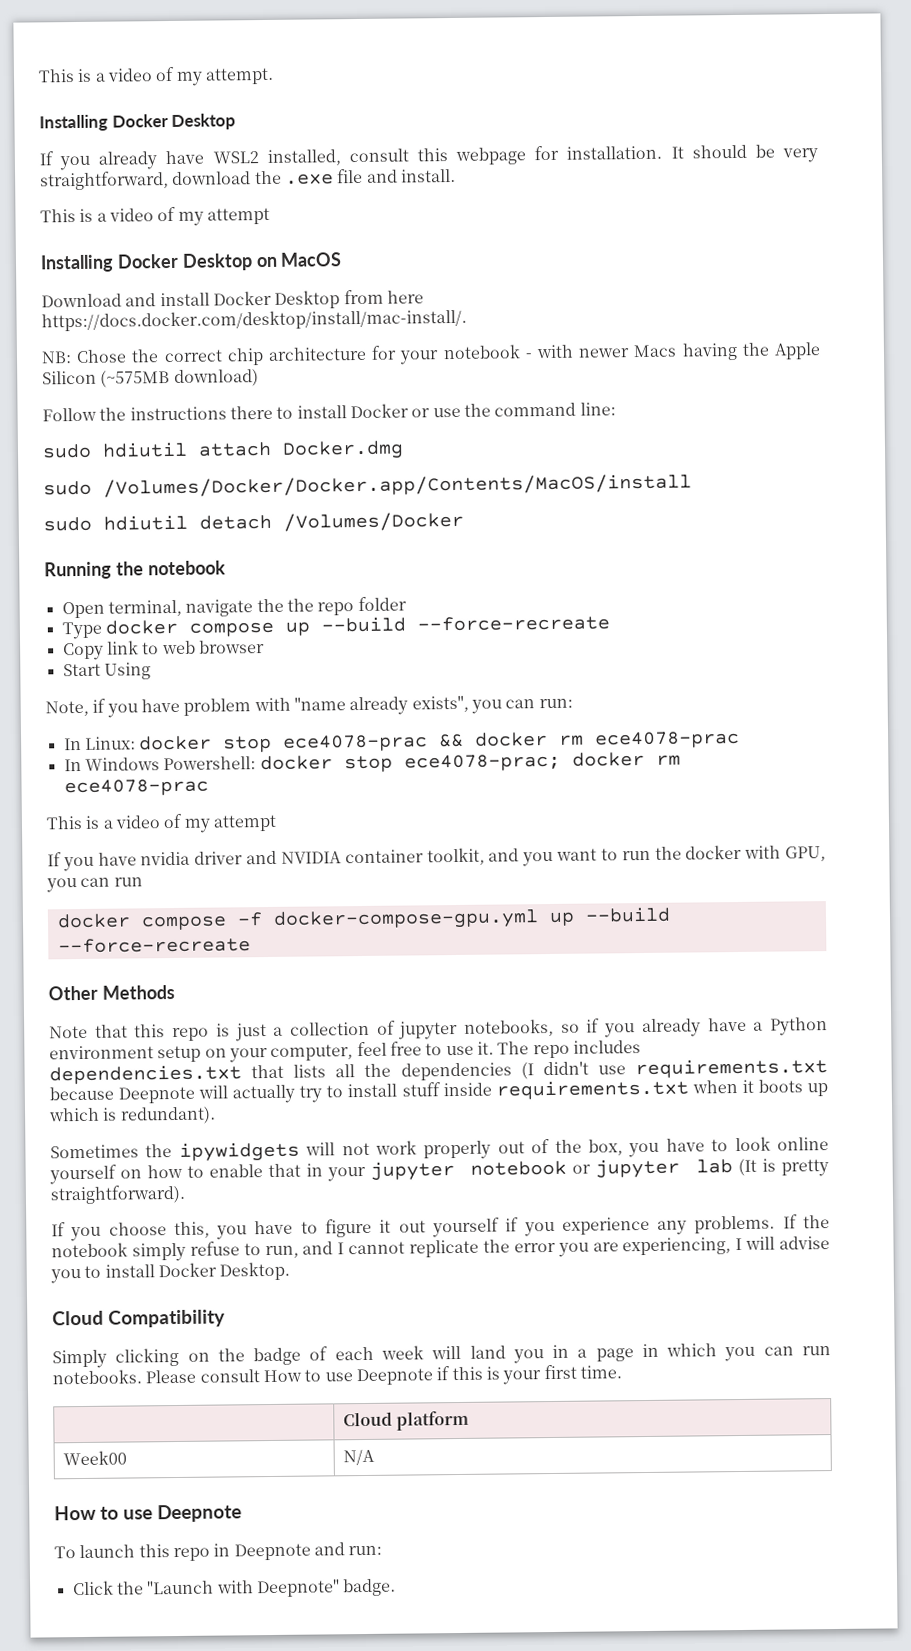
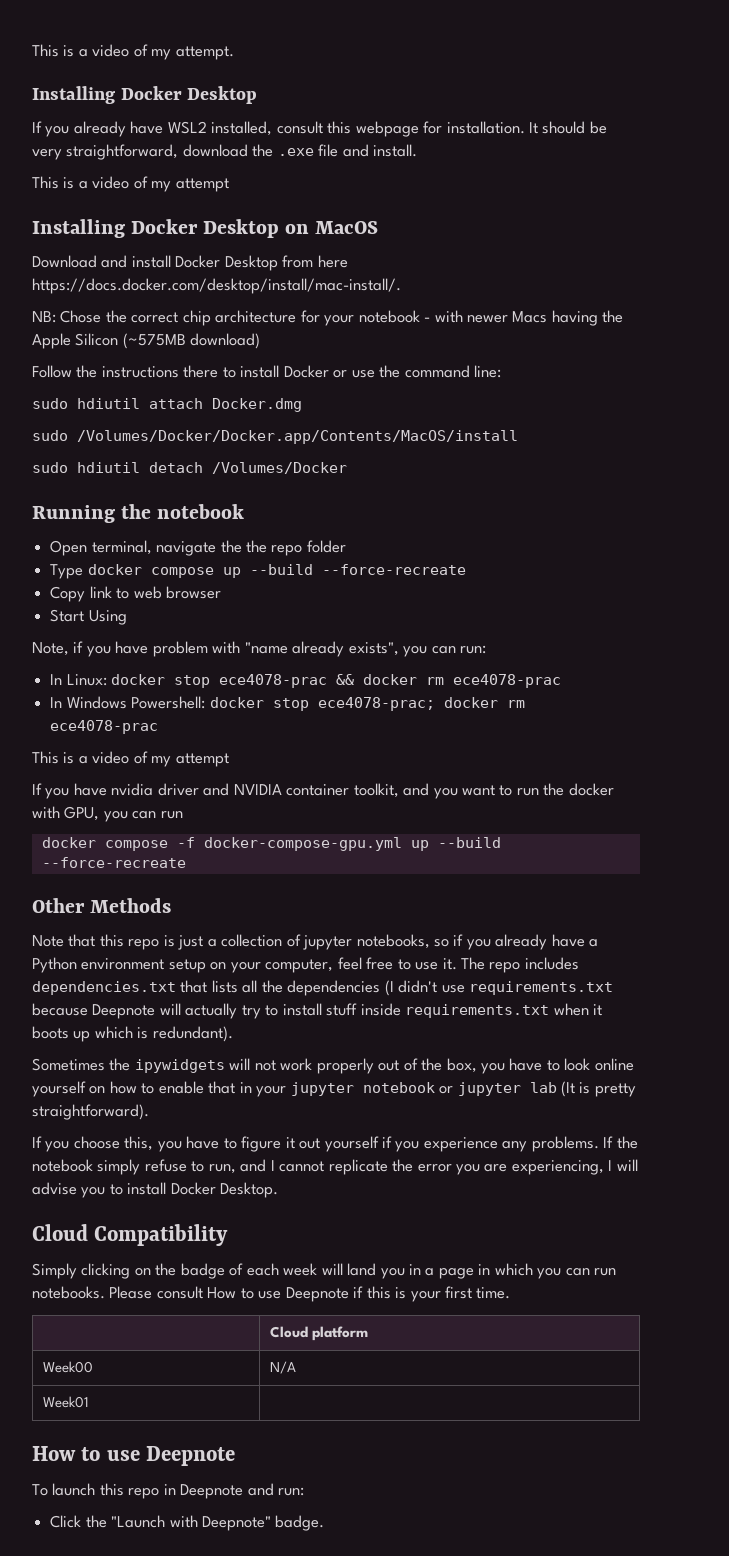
+ Week01 |

